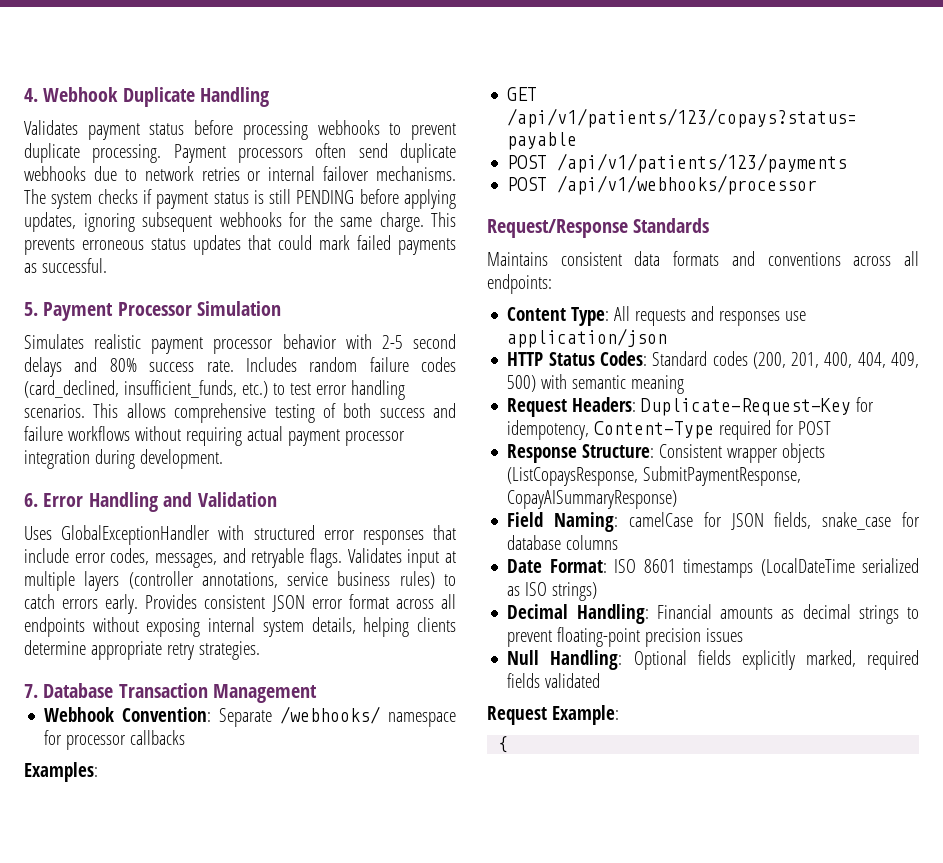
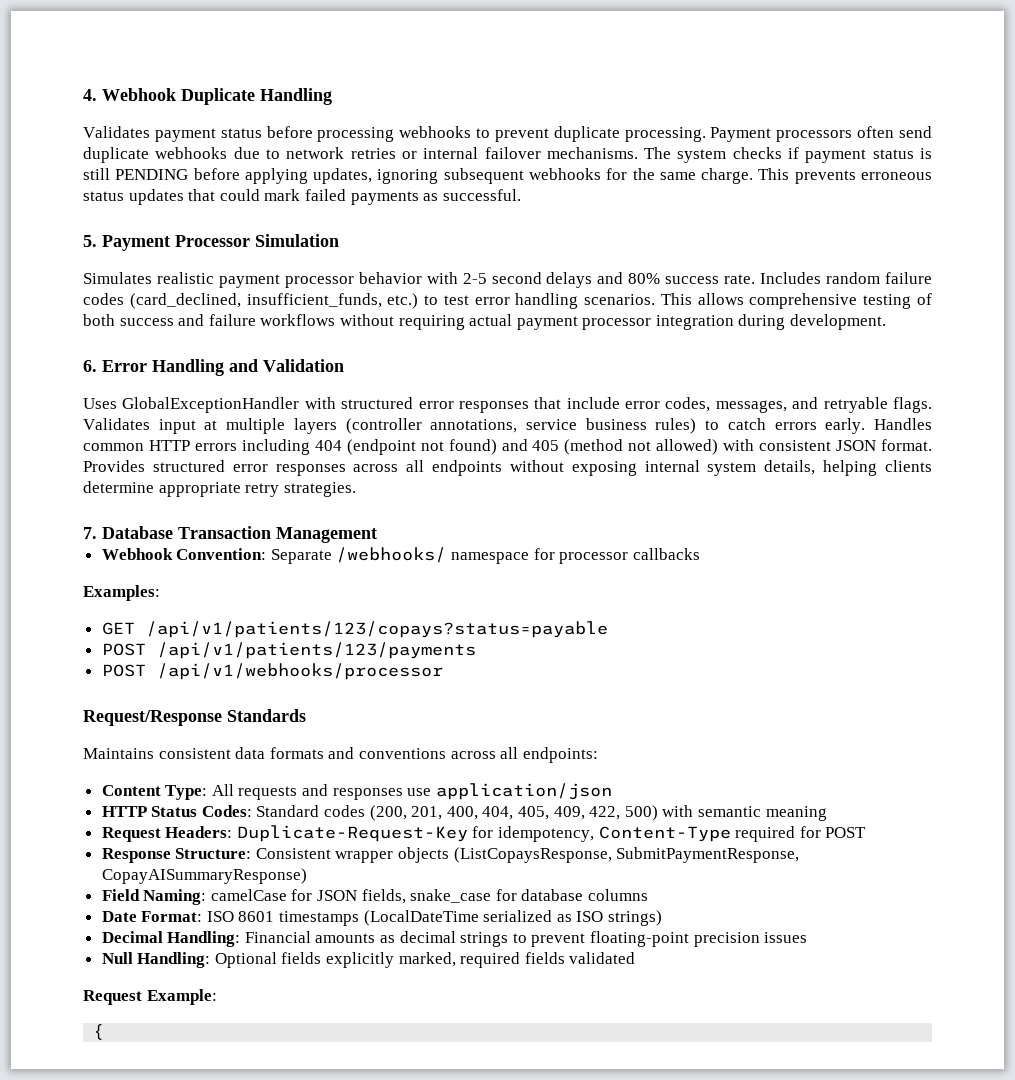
- Provides consistent JSON error format across all endpoints without exposing internal system details, helping clients determine appropriate retry strategies.
+ Handles common HTTP errors including 404 (endpoint not found) and 405 (method not allowed) with consistent JSON format. Provides structured error responses across all endpoints without exposing internal system details, helping clients determine appropriate retry strategies.
- HTTP Status Codes: Standard codes (200, 201, 400, 404, 409, 500) with semantic meaning
+ HTTP Status Codes: Standard codes (200, 201, 400, 404, 405, 409, 422, 500) with semantic meaning

